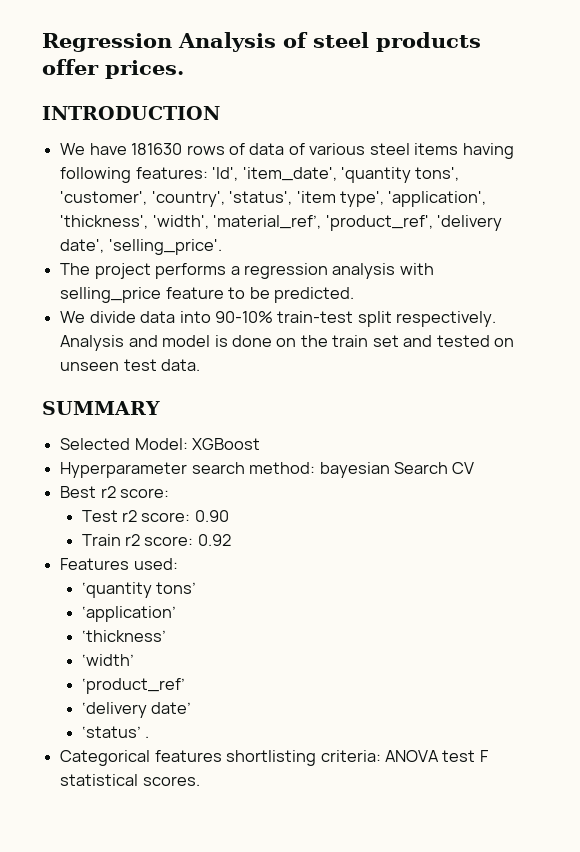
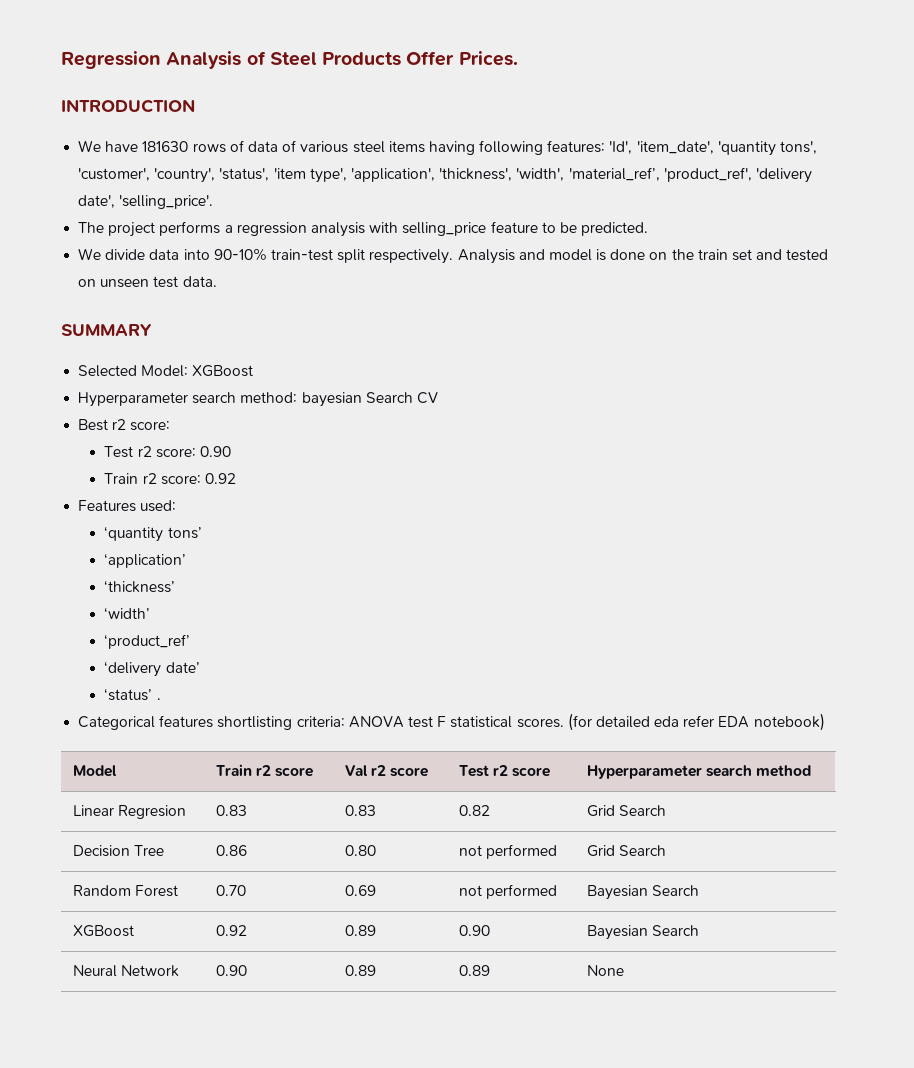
- Regression Analysis of steel products offer prices.
+ Regression Analysis of Steel Products Offer Prices.
+ (for detailed eda refer EDA notebook)
+ Model | Train r2 score | Val r2 score | Test r2 score | Hyperparameter search method
+ Linear Regresion | 0.83 | 0.83 | 0.82 | Grid Search
+ Decision Tree | 0.86 | 0.80 | not performed | Grid Search
+ Random Forest | 0.70 | 0.69 | not performed | Bayesian Search
+ XGBoost | 0.92 | 0.89 | 0.90 | Bayesian Search
+ Neural Network | 0.90 | 0.89 | 0.89 | None

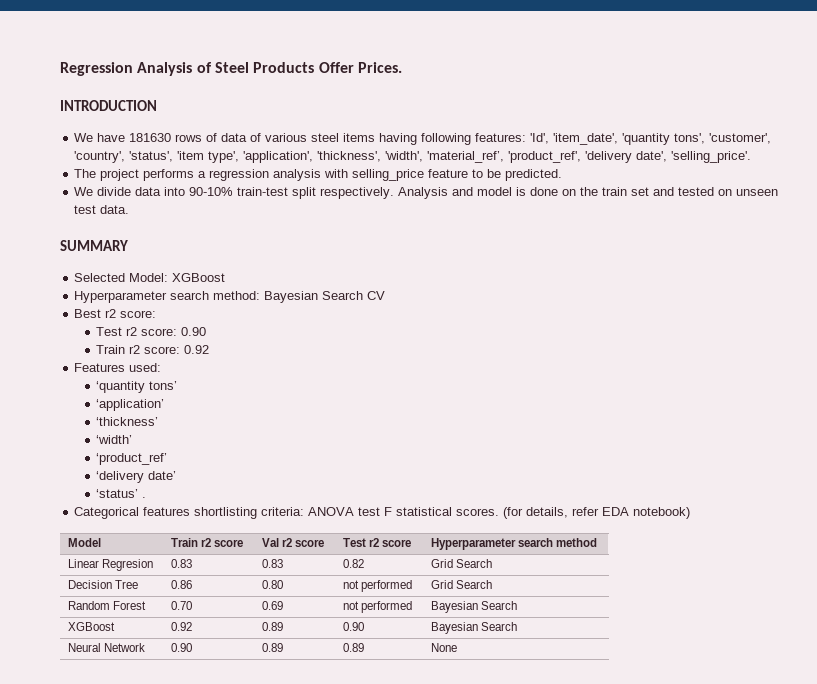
- Hyperparameter search method: bayesian Search CV
+ Hyperparameter search method: Bayesian Search CV
- (for detailed eda refer EDA notebook)
+ (for details, refer EDA notebook)

